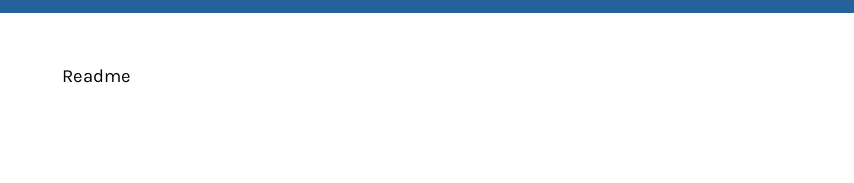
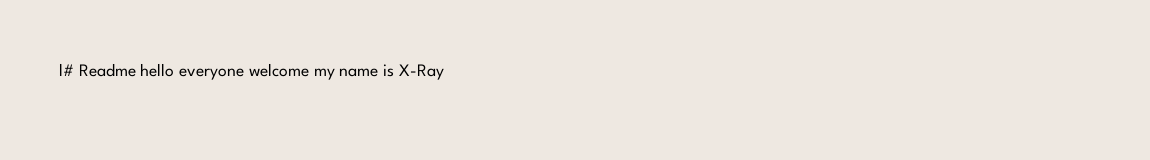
- Readme
+ l# Readme hello everyone welcome my name is X-Ray

